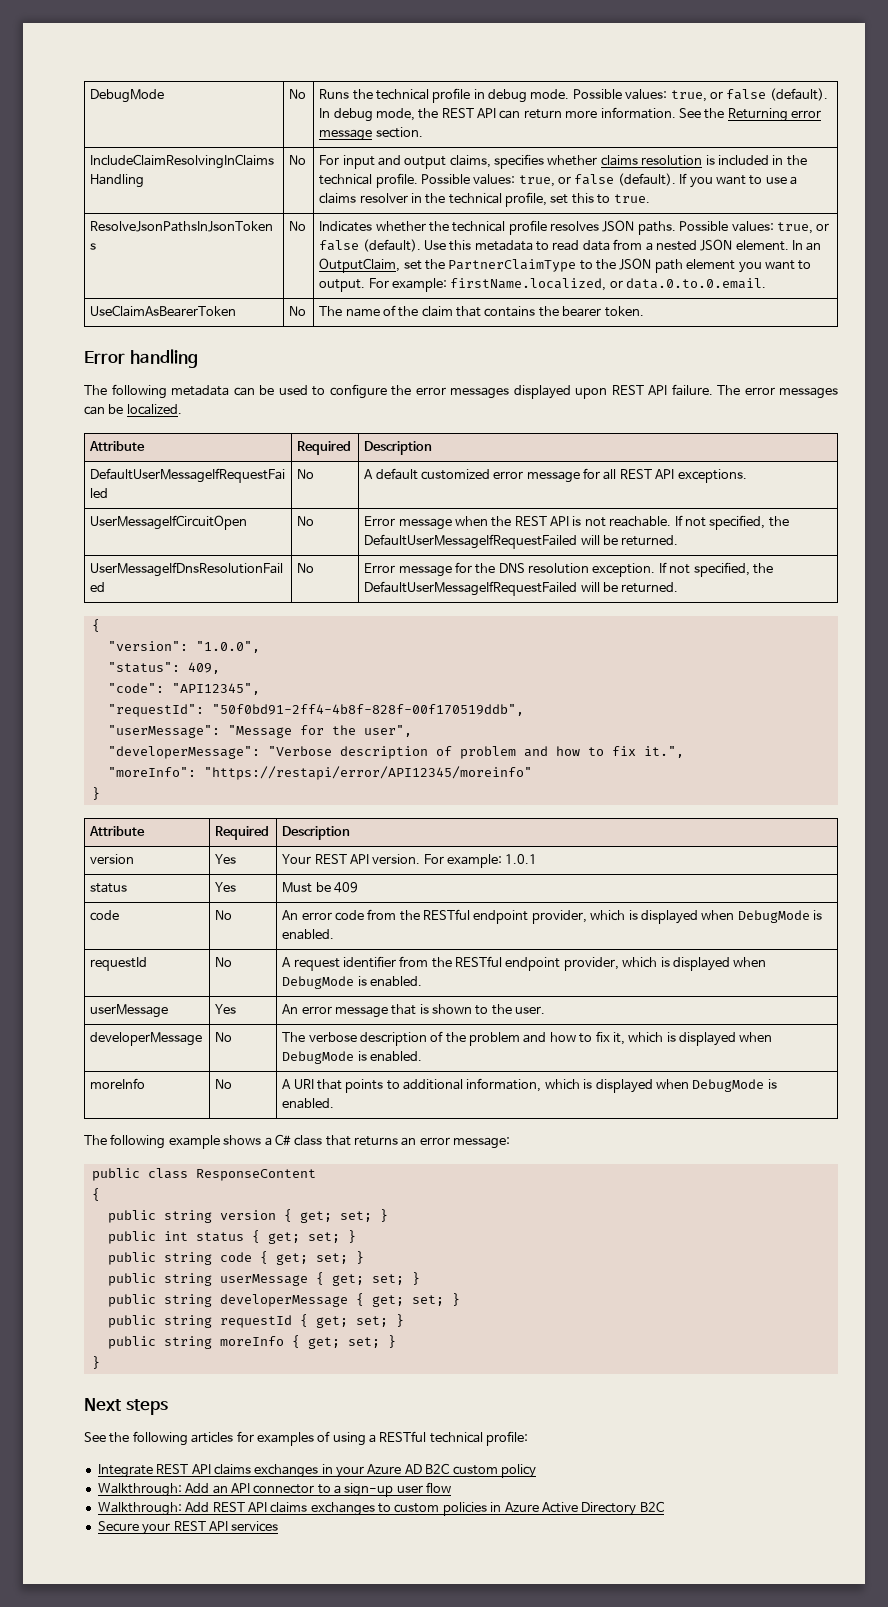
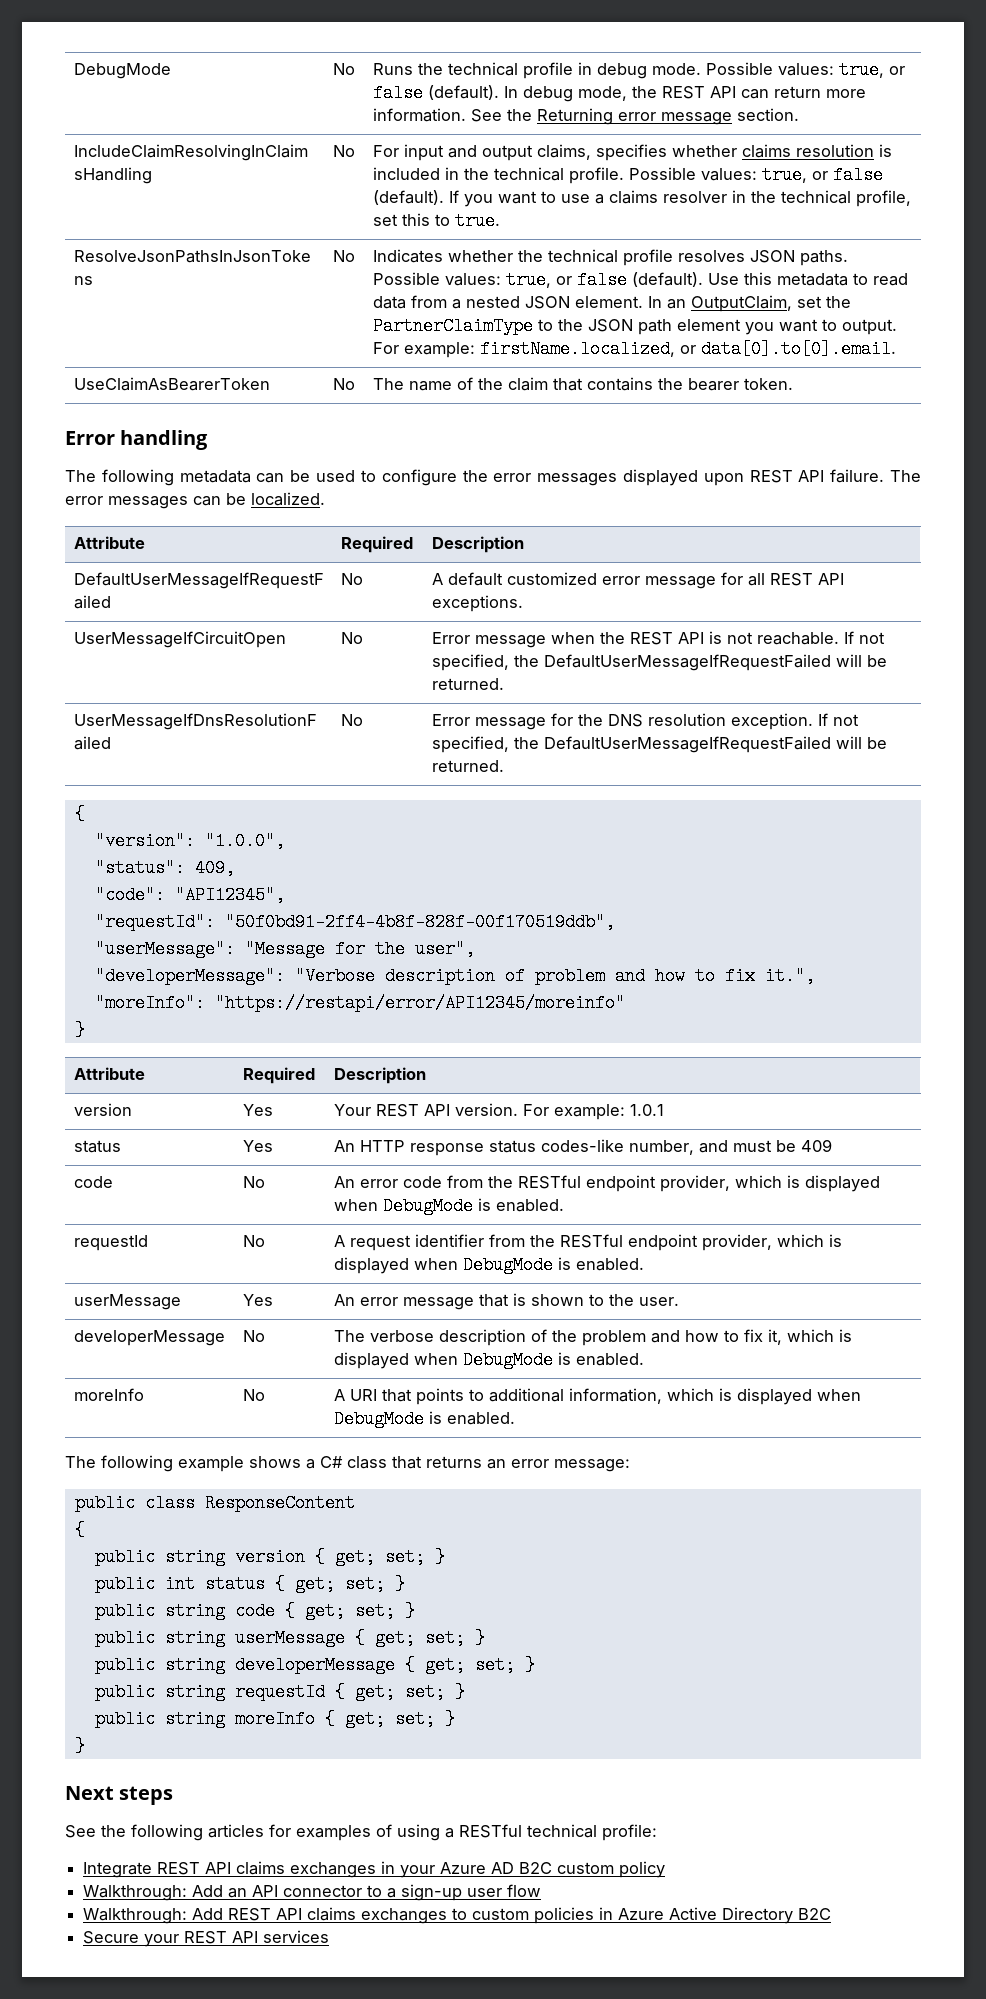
- For example: firstName.localized, or data.0.to.0.email.
+ For example: firstName.localized, or data[0].to[0].email.
- status | Yes | Must be 409
+ status | Yes | An HTTP response status codes-like number, and must be 409

